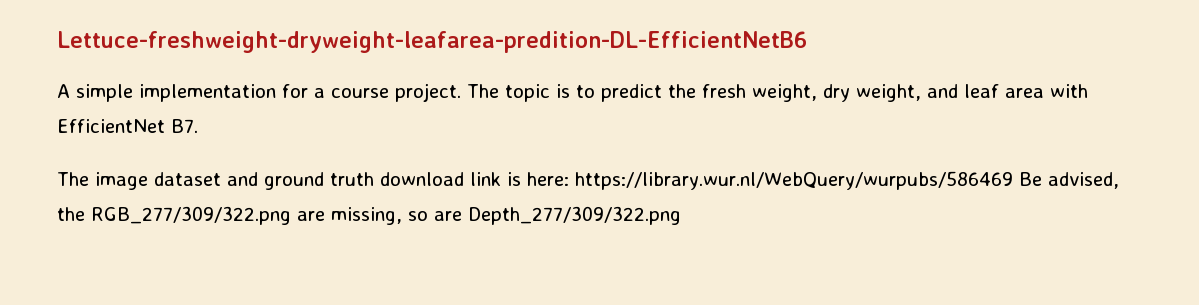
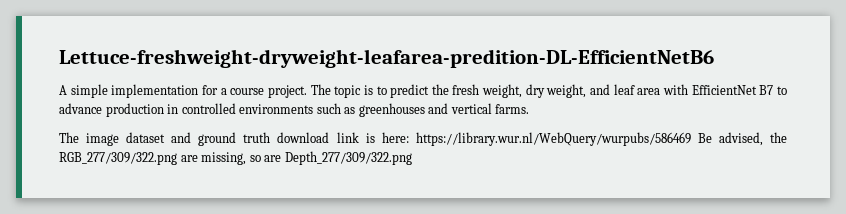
- The topic is to predict the fresh weight, dry weight, and leaf area with EfficientNet B7.
+ The topic is to predict the fresh weight, dry weight, and leaf area with EfficientNet B7 to advance production in controlled environments such as greenhouses and vertical farms.

